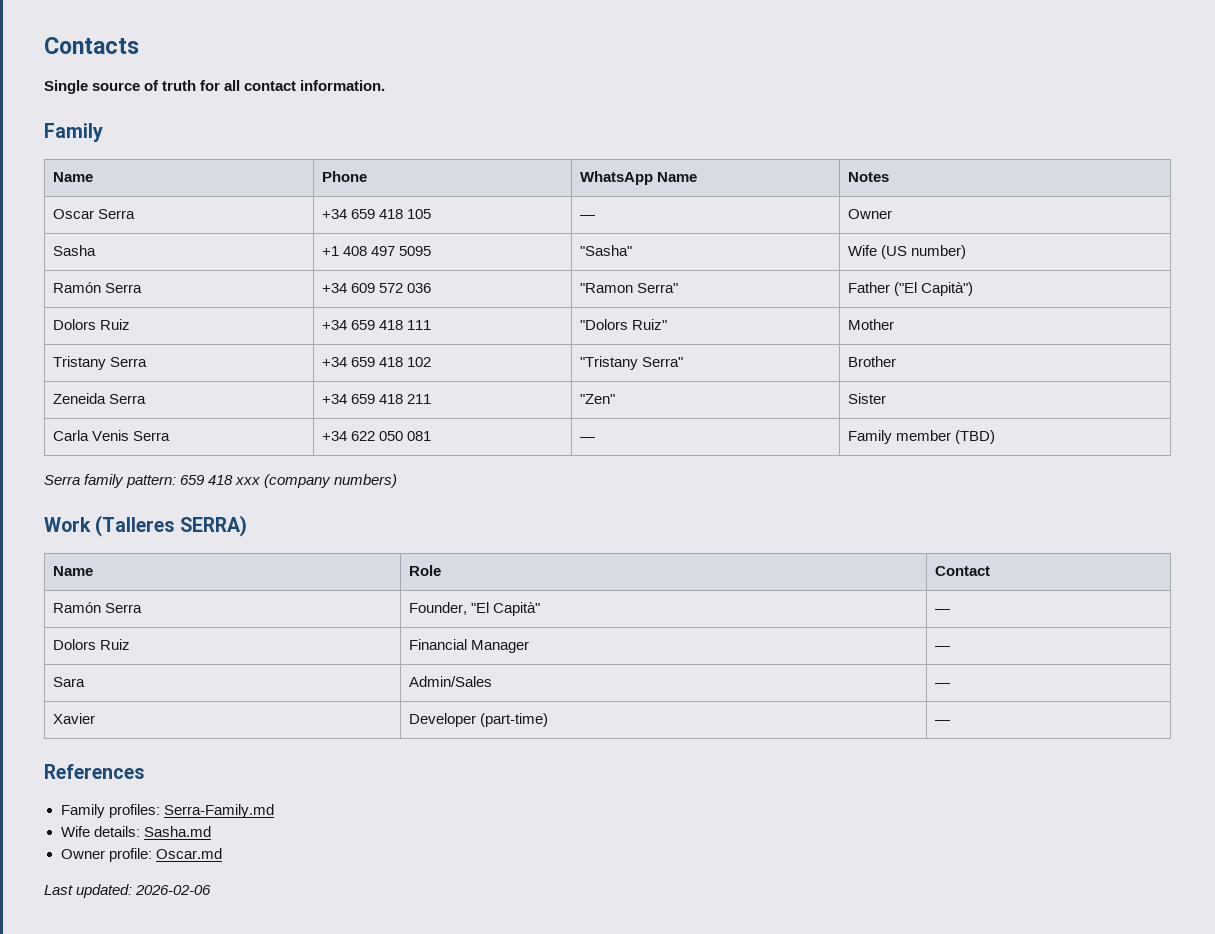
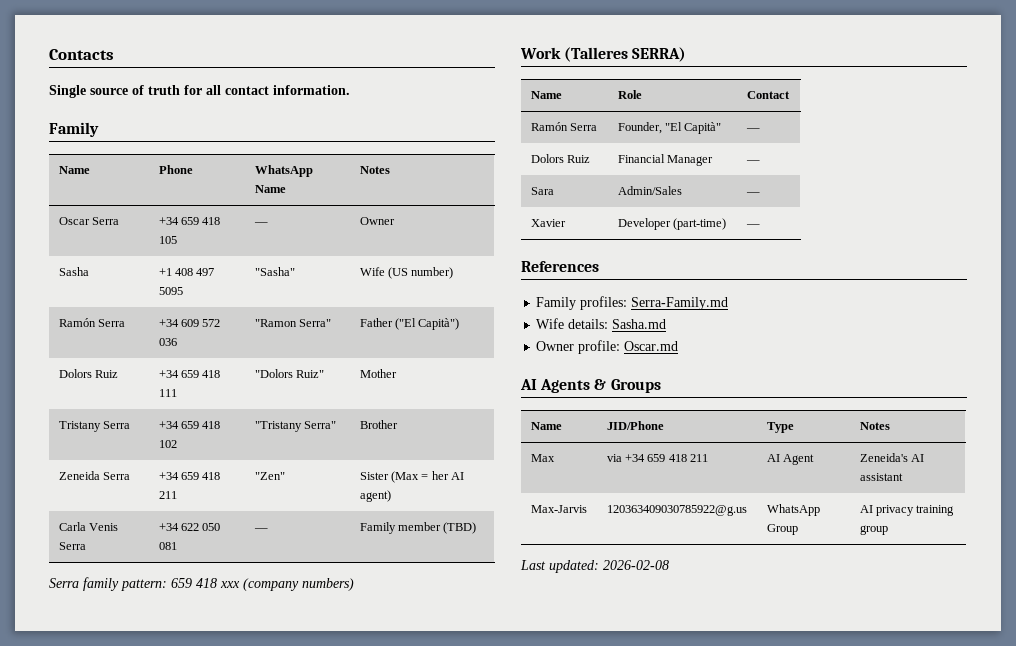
- Zeneida Serra | +34 659 418 211 | "Zen" | Sister
+ Zeneida Serra | +34 659 418 211 | "Zen" | Sister (Max = her AI agent)
+ AI Agents & Groups
+ Name | JID/Phone | Type | Notes
+ Max | via +34 659 418 211 | AI Agent | Zeneida's AI assistant
+ Max-Jarvis | 120363409030785922@g.us | WhatsApp Group | AI privacy training group
- Last updated: 2026-02-06
+ Last updated: 2026-02-08

